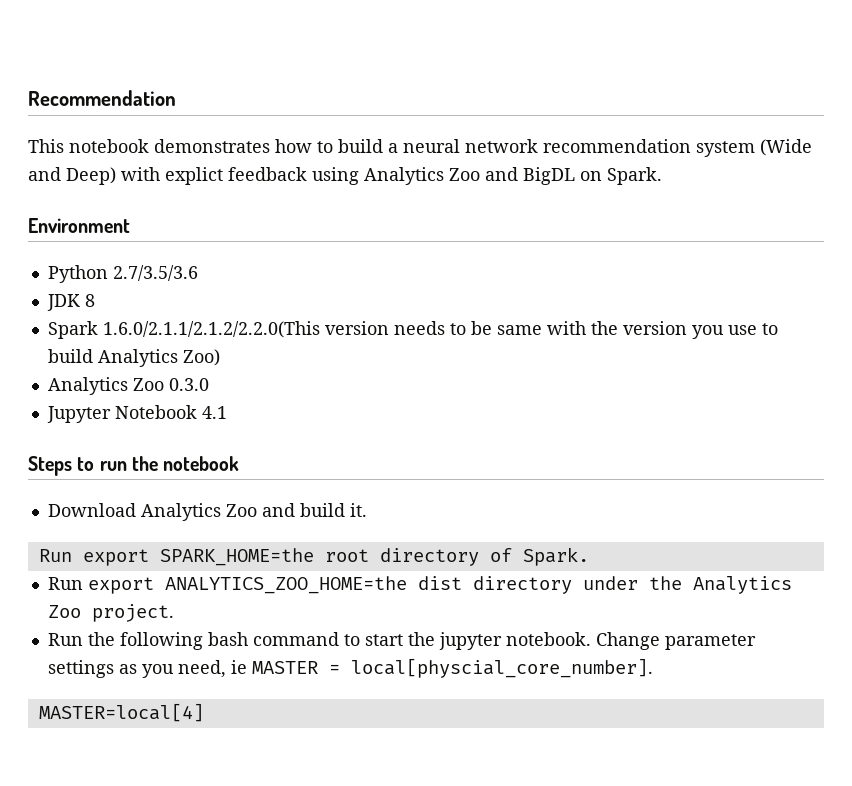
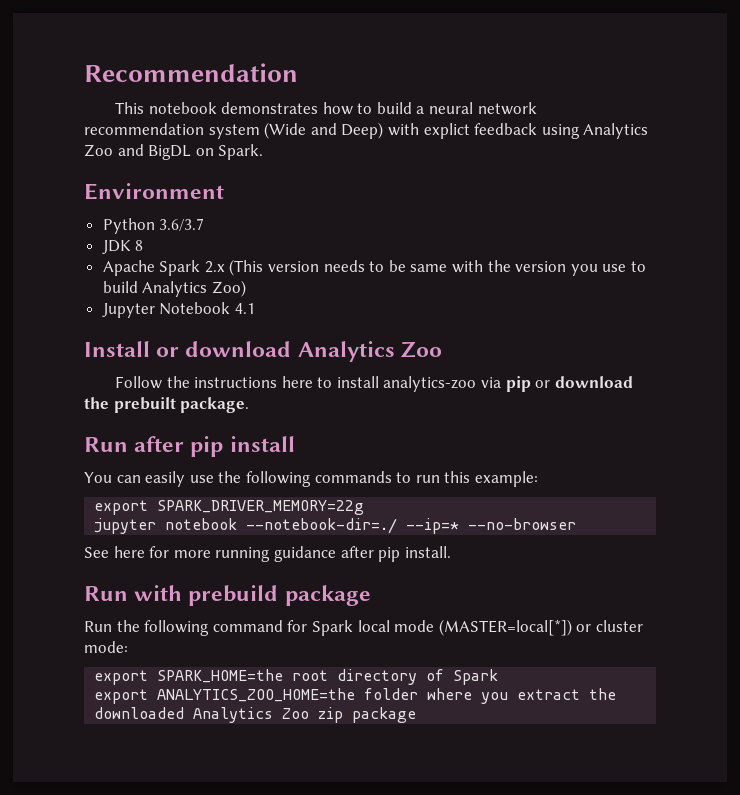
- Python 2.7/3.5/3.6
+ Python 3.6/3.7
- Spark 1.6.0/2.1.1/2.1.2/2.2.0(This version needs to be same with the version you use to build Analytics Zoo)
+ Apache Spark 2.x (This version needs to be same with the version you use to build Analytics Zoo)
- Analytics Zoo 0.3.0
- Steps to run the notebook
- Download Analytics Zoo and build it.
- Run export SPARK_HOME=the root directory of Spark.
- Run export ANALYTICS_ZOO_HOME=the dist directory under the Analytics Zoo project.
- Run the following bash command to start the jupyter notebook. Change parameter settings as you need, ie MASTER = local[physcial_core_number].
- MASTER=local[4]
+ Install or download Analytics Zoo
+ Follow the instructions here to install analytics-zoo via pip or download the prebuilt package.
+ Run after pip install
+ You can easily use the following commands to run this example:
+ export SPARK_DRIVER_MEMORY=22g
+ jupyter notebook --notebook-dir=./ --ip=* --no-browser
+ See here for more running guidance after pip install.
+ Run with prebuild package
+ Run the following command for Spark local mode (MASTER=local[*]) or cluster mode:
+ export SPARK_HOME=the root directory of Spark
+ export ANALYTICS_ZOO_HOME=the folder where you extract the downloaded Analytics Zoo zip package

